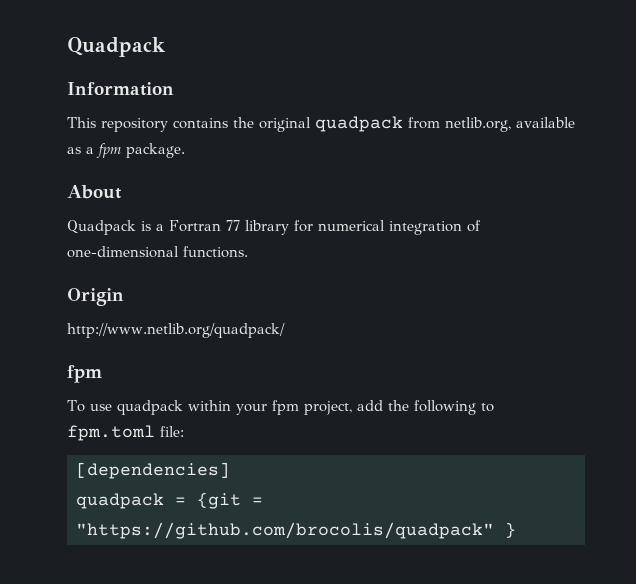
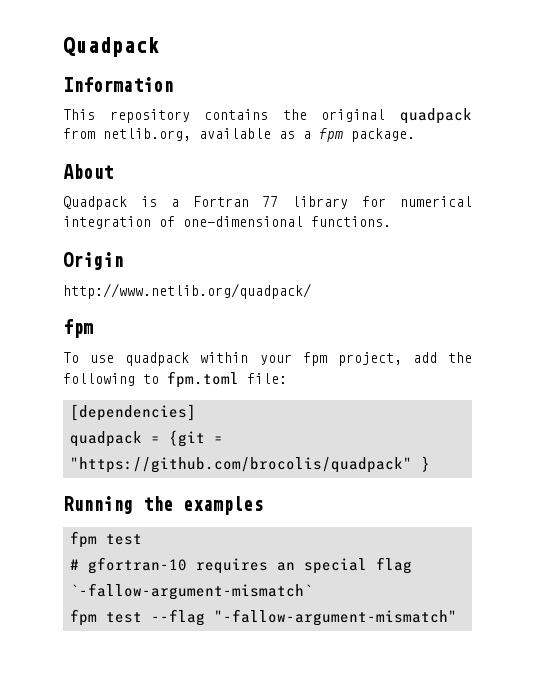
+ Running the examples
+ fpm test
+ # gfortran-10 requires an special flag `-fallow-argument-mismatch`
+ fpm test --flag "-fallow-argument-mismatch"

